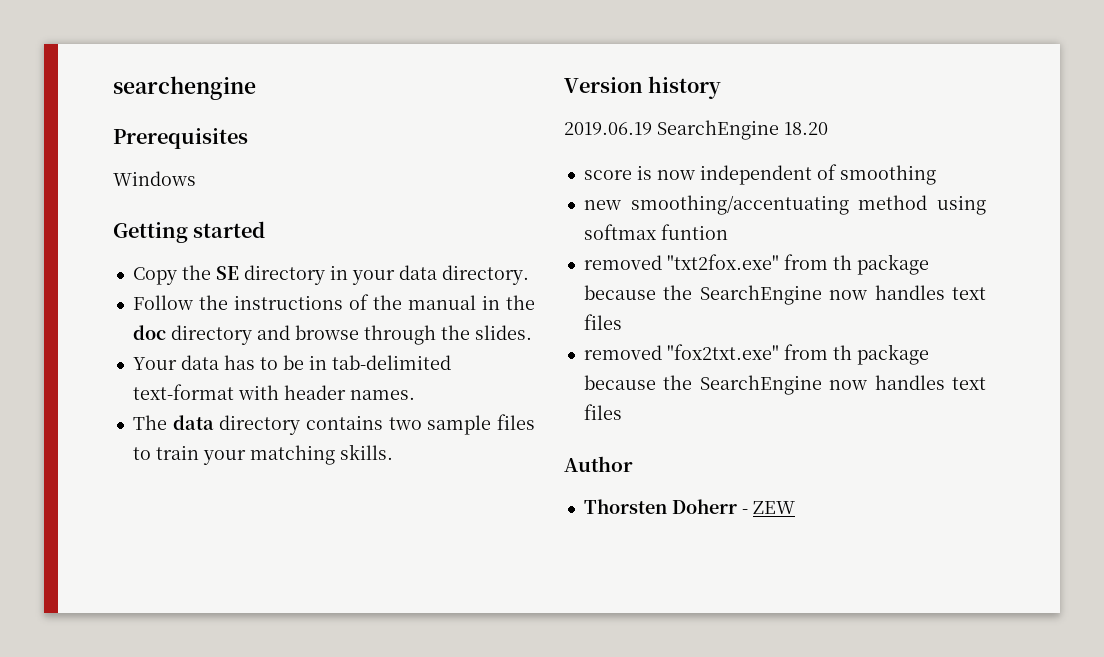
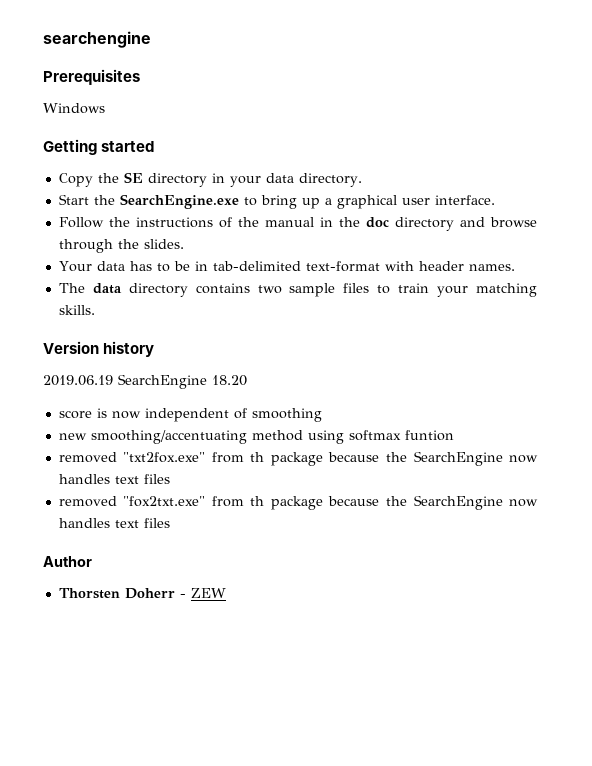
+ Start the SearchEngine.exe to bring up a graphical user interface.

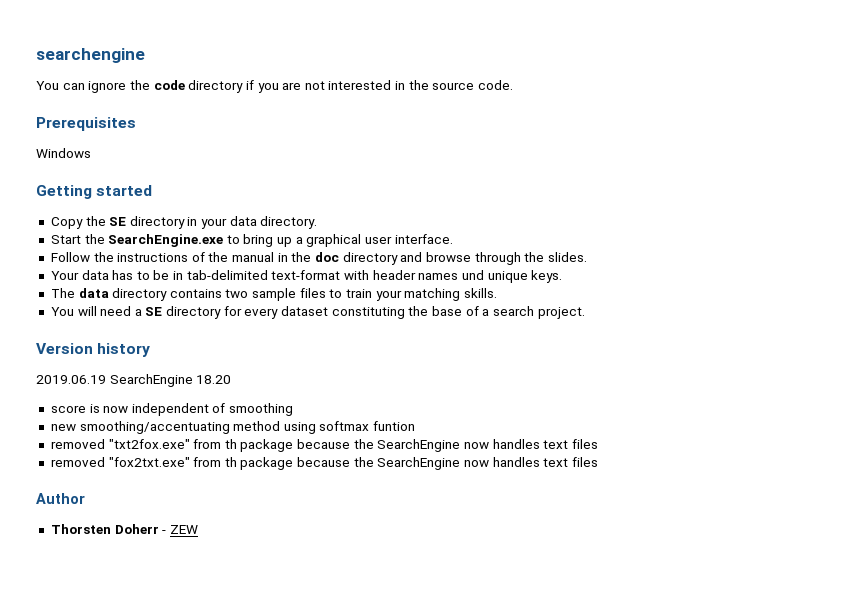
+ You can ignore the code directory if you are not interested in the source code.
- Your data has to be in tab-delimited text-format with header names.
+ Your data has to be in tab-delimited text-format with header names und unique keys.
+ You will need a SE directory for every dataset constituting the base of a search project.

